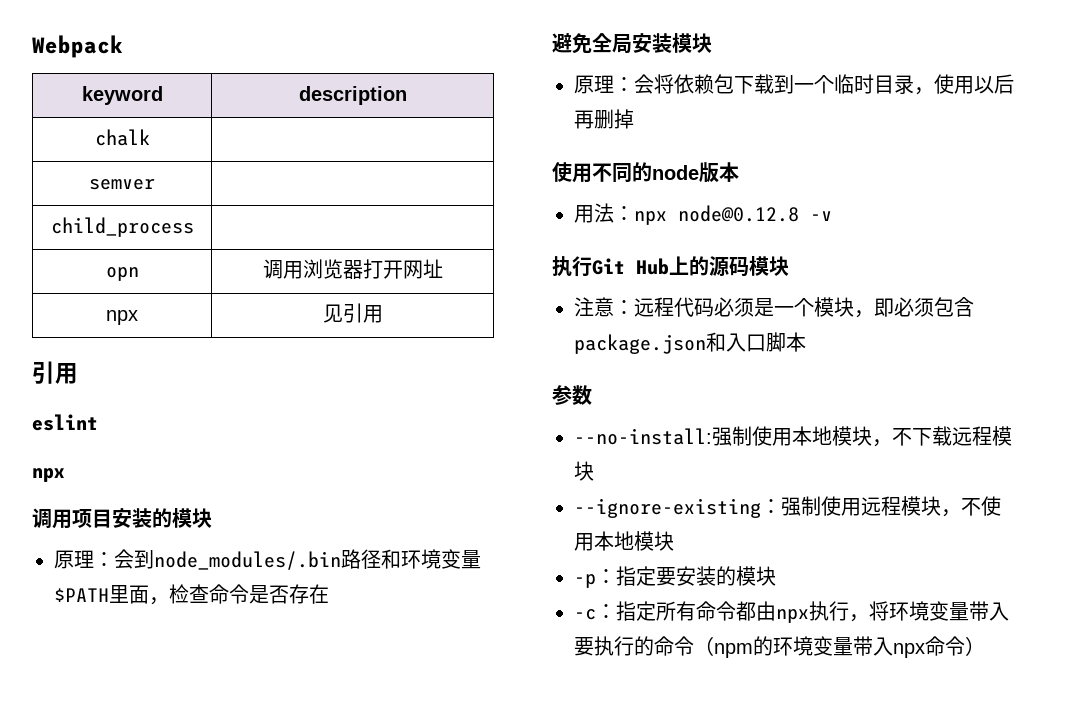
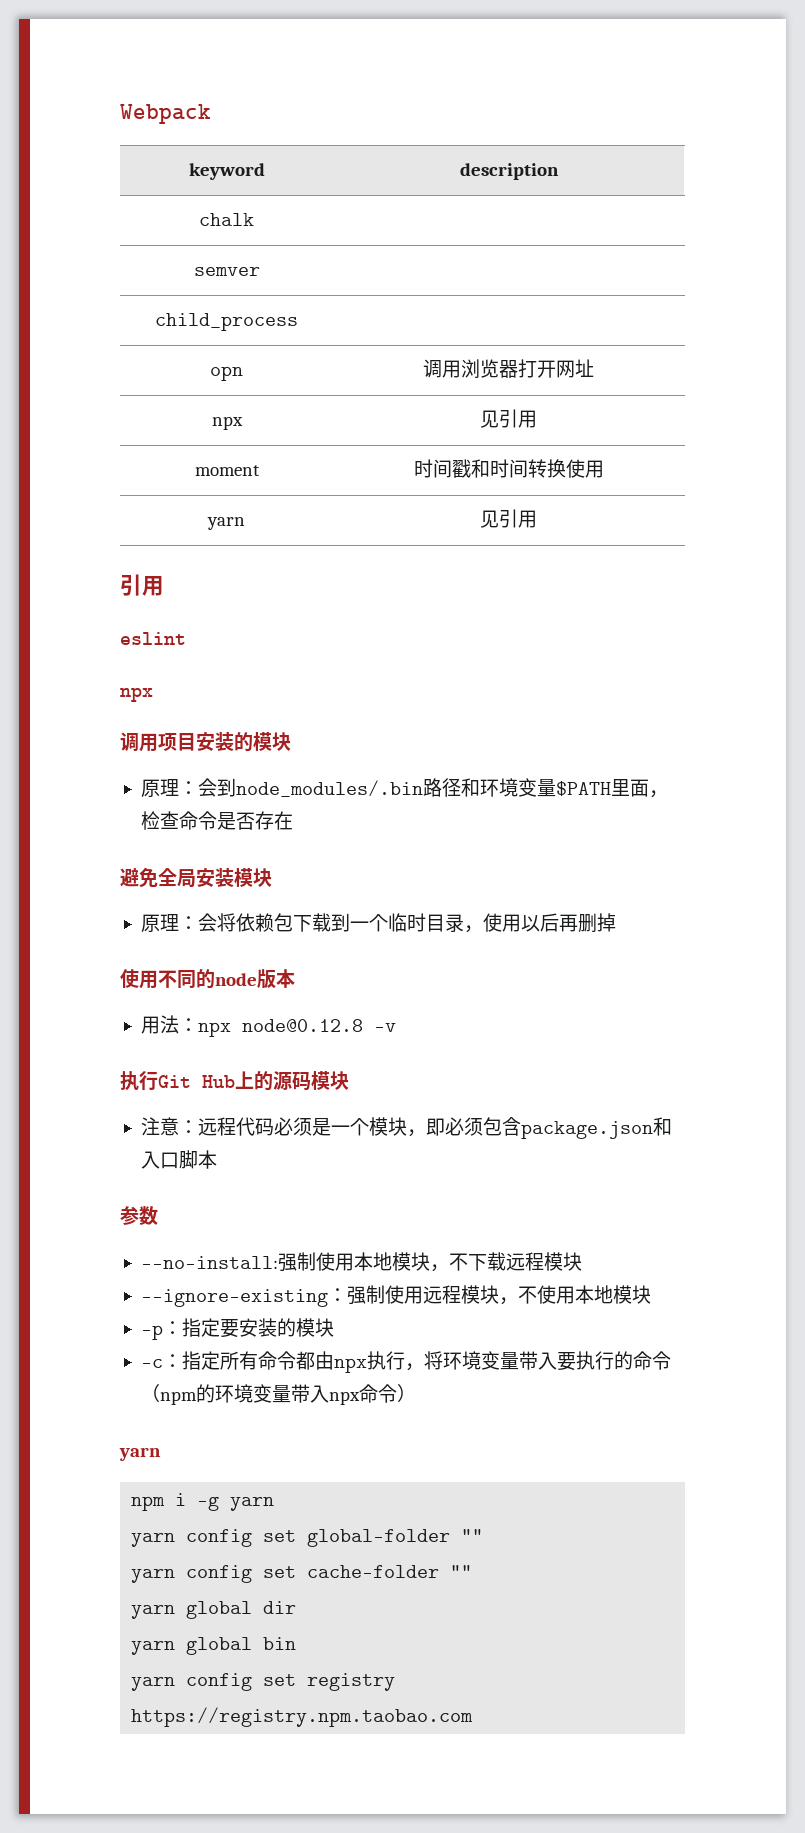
+ moment | 时间戳和时间转换使用
+ yarn | 见引用
  -c：指定所有命令都由npx执行，将环境变量带入要执行的命令（npm的环境变量带入npx命令）
+ yarn
+ npm i -g yarn
+ yarn config set global-folder ""
+ yarn config set cache-folder ""
+ yarn global dir
+ yarn global bin
+ yarn config set registry https://registry.npm.taobao.com

